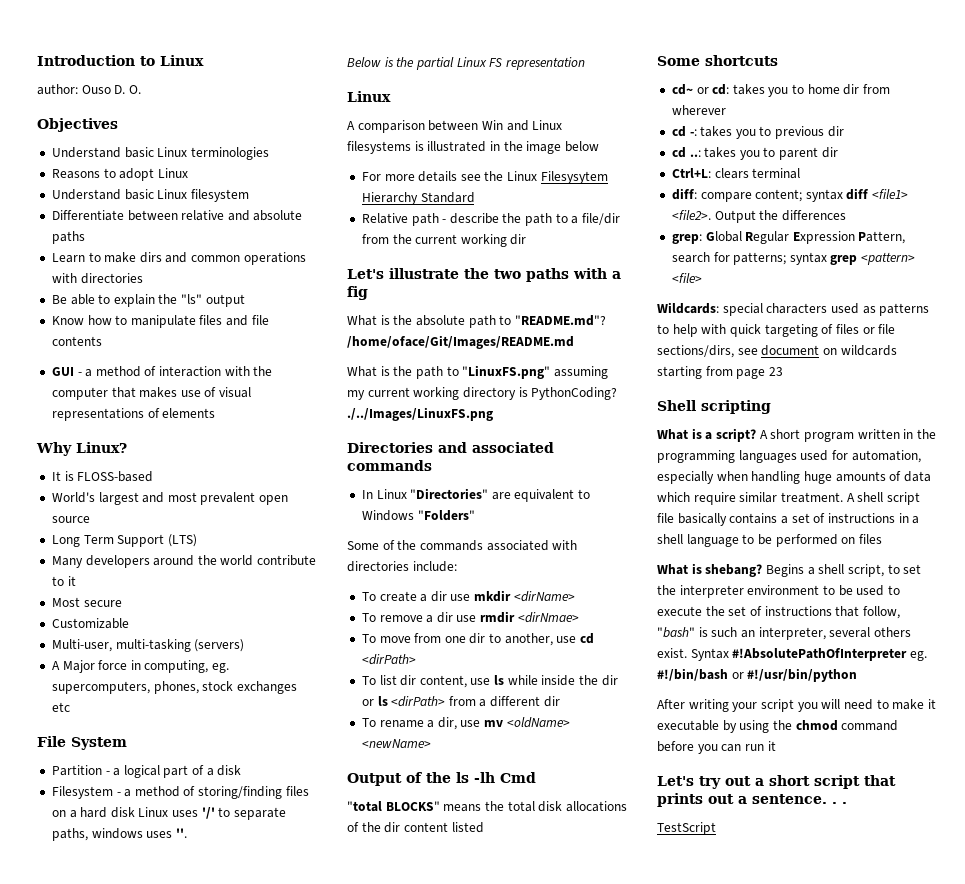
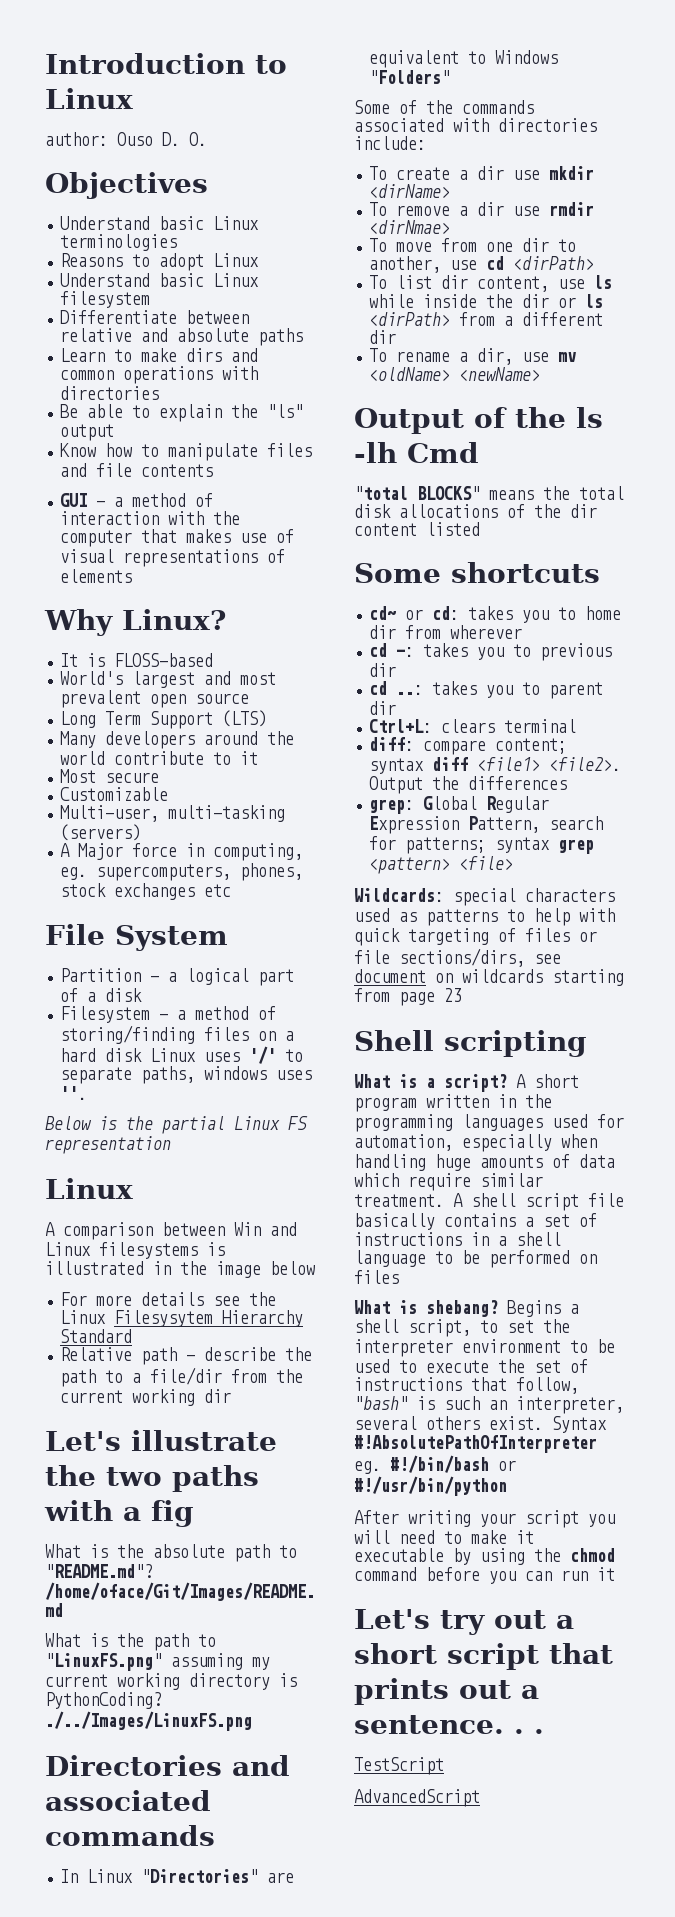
+ AdvancedScript

